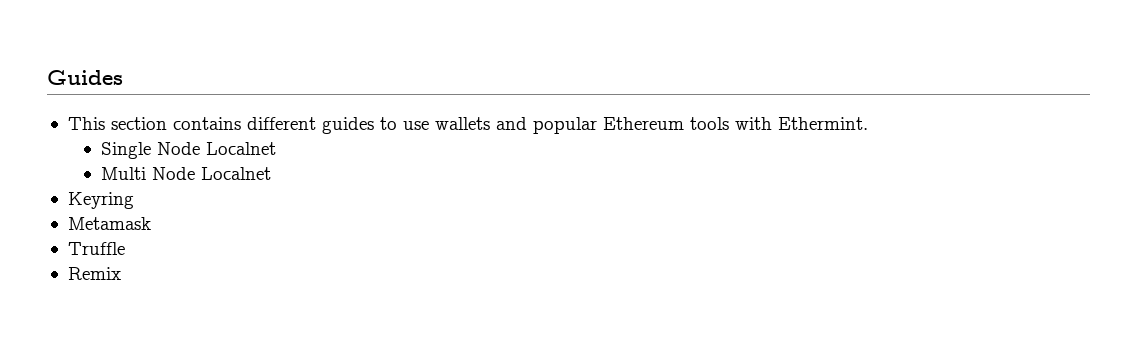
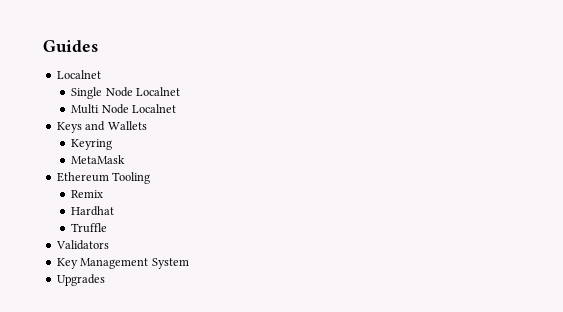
  Guides
- This section contains different guides to use wallets and popular Ethereum tools with Ethermint.
+ Localnet
+ Keys and Wallets
  Keyring
- Metamask
+ MetaMask
+ Ethereum Tooling
+ Remix
+ Hardhat
  Truffle
- Remix
+ Validators
+ Key Management System
+ Upgrades

